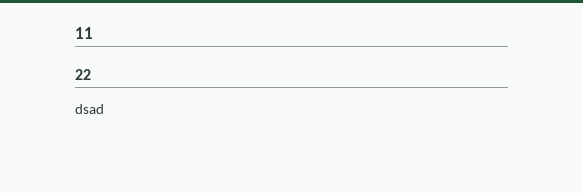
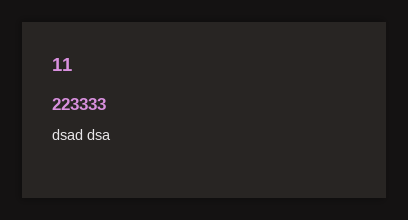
- 22
+ 223333
- dsad
+ dsad dsa

